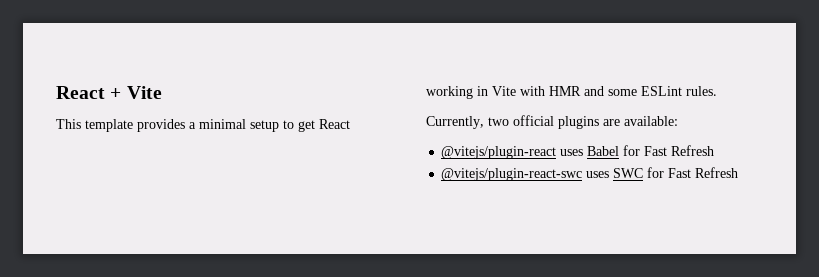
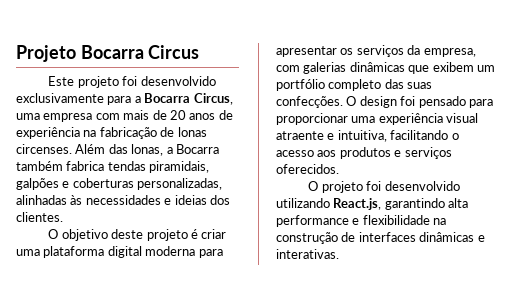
- React + Vite
- This template provides a minimal setup to get React working in Vite with HMR and some ESLint rules.
- Currently, two official plugins are available:
- @vitejs/plugin-react uses Babel for Fast Refresh
- @vitejs/plugin-react-swc uses SWC for Fast Refresh
+ Projeto Bocarra Circus
+ Este projeto foi desenvolvido exclusivamente para a Bocarra Circus, uma empresa com mais de 20 anos de experiência na fabricação de lonas circenses. Além das lonas, a Bocarra também fabrica tendas piramidais, galpões e coberturas personalizadas, alinhadas às necessidades e ideias dos clientes.
+ O objetivo deste projeto é criar uma plataforma digital moderna para apresentar os serviços da empresa, com galerias dinâmicas que exibem um portfólio completo das suas confecções. O design foi pensado para proporcionar uma experiência visual atraente e intuitiva, facilitando o acesso aos produtos e serviços oferecidos.
+ O projeto foi desenvolvido utilizando React.js, garantindo alta performance e flexibilidade na construção de interfaces dinâmicas e interativas.

